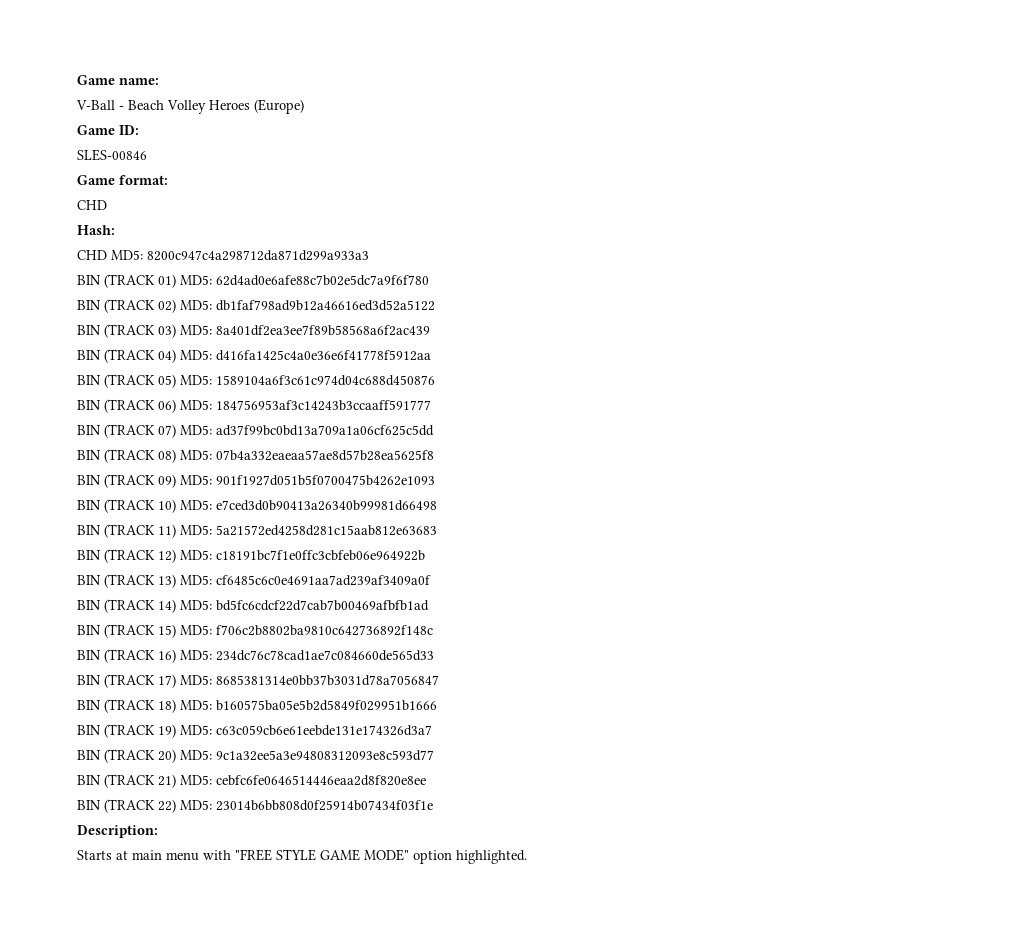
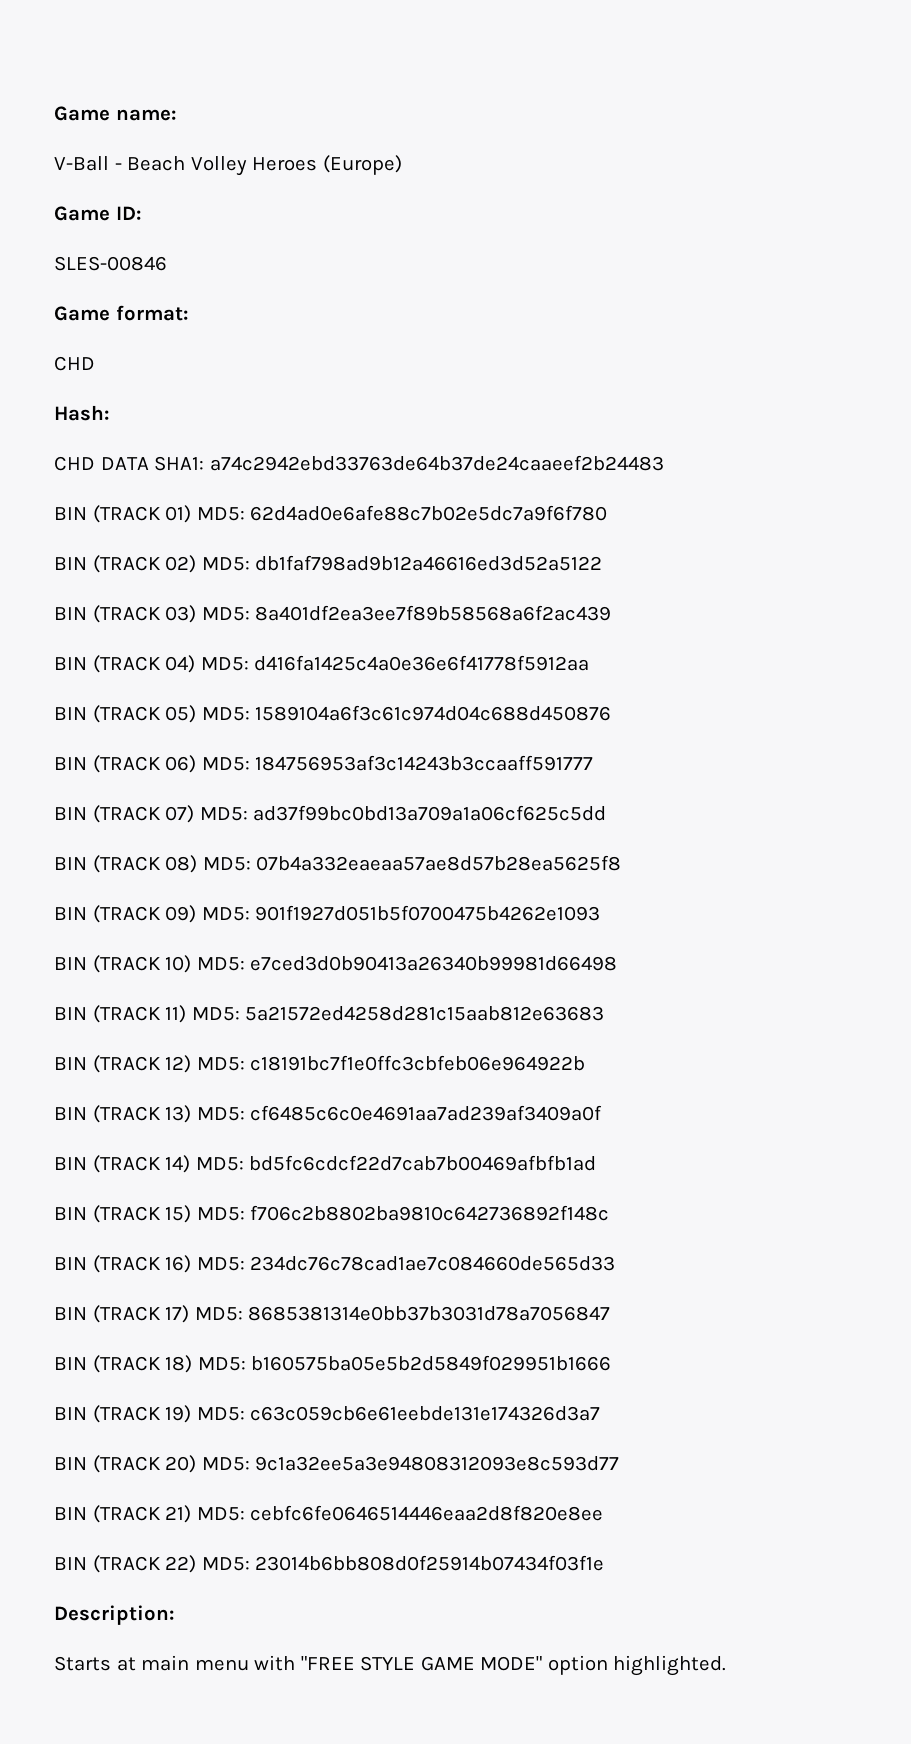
- CHD MD5: 8200c947c4a298712da871d299a933a3
+ CHD DATA SHA1: a74c2942ebd33763de64b37de24caaeef2b24483

